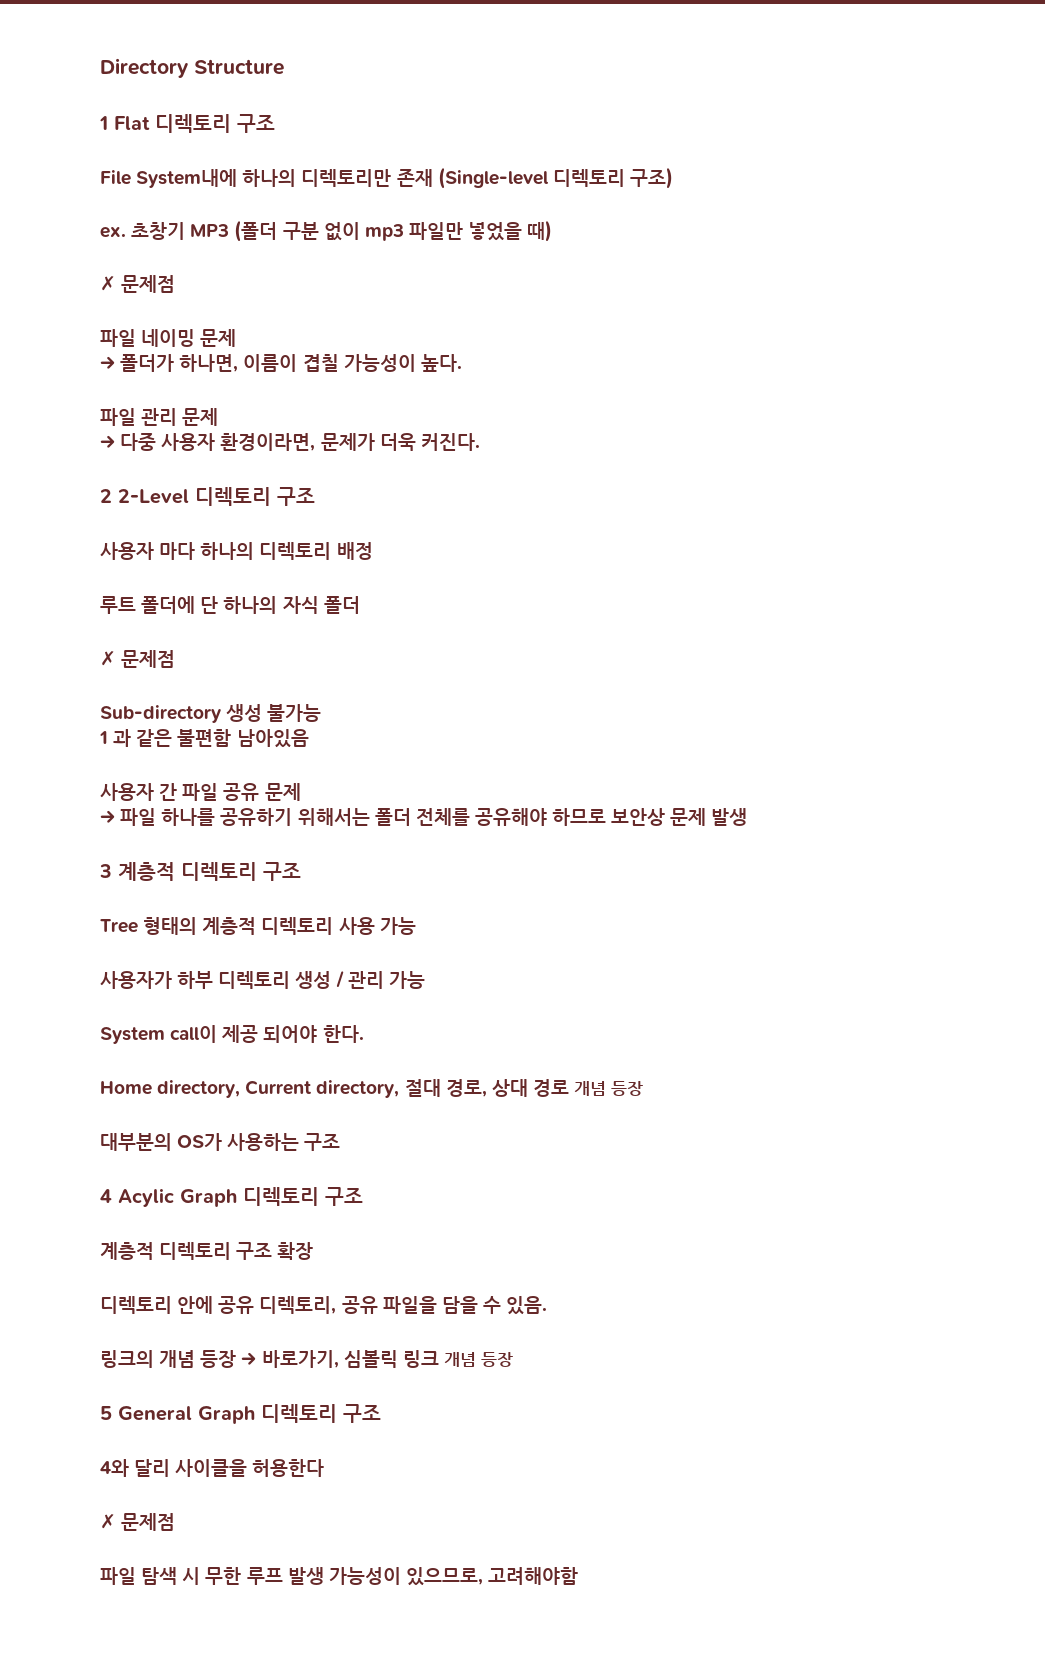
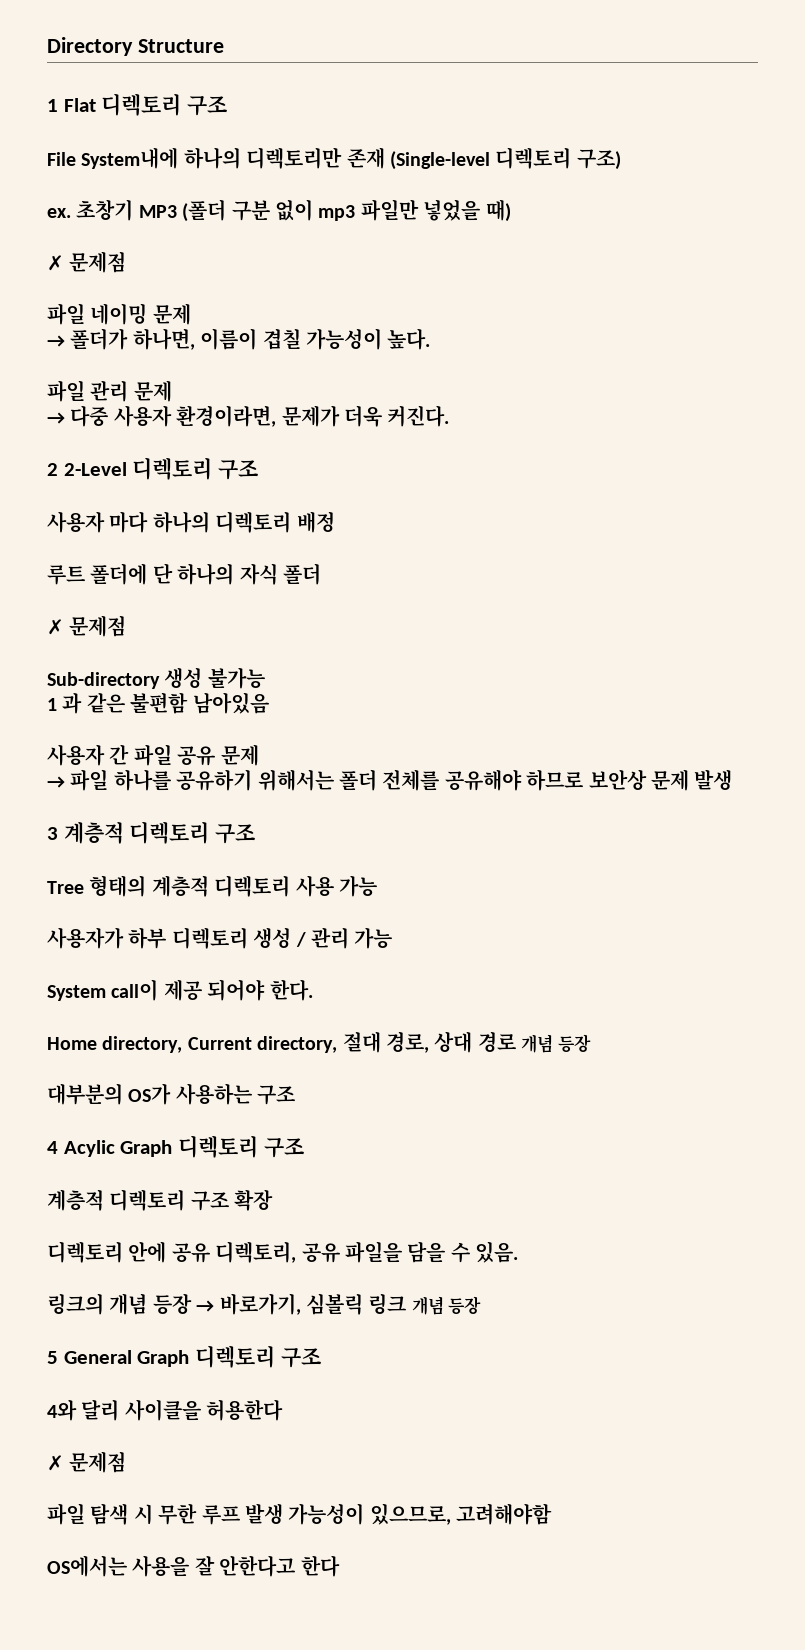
+ OS에서는 사용을 잘 안한다고 한다

